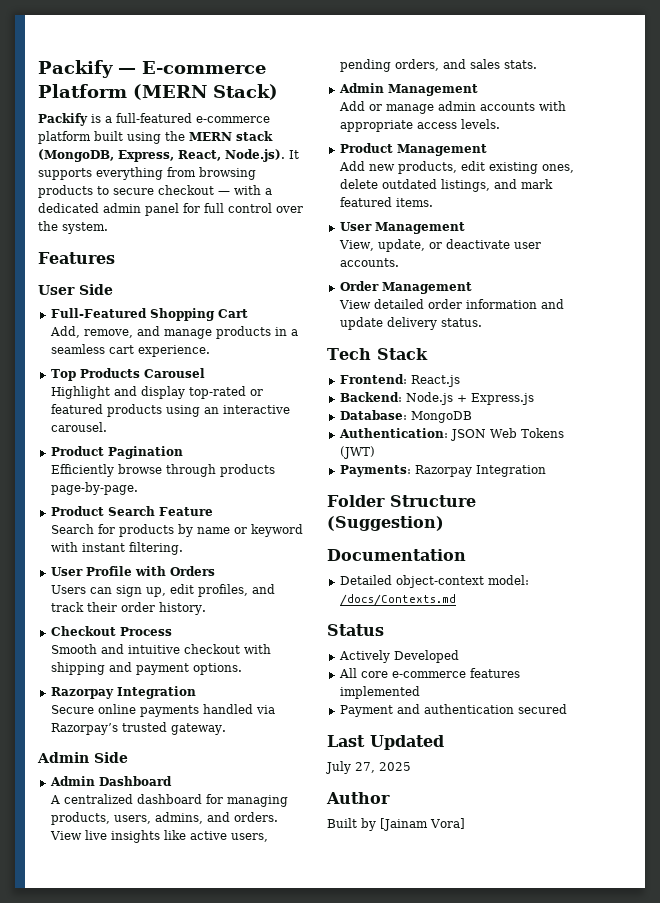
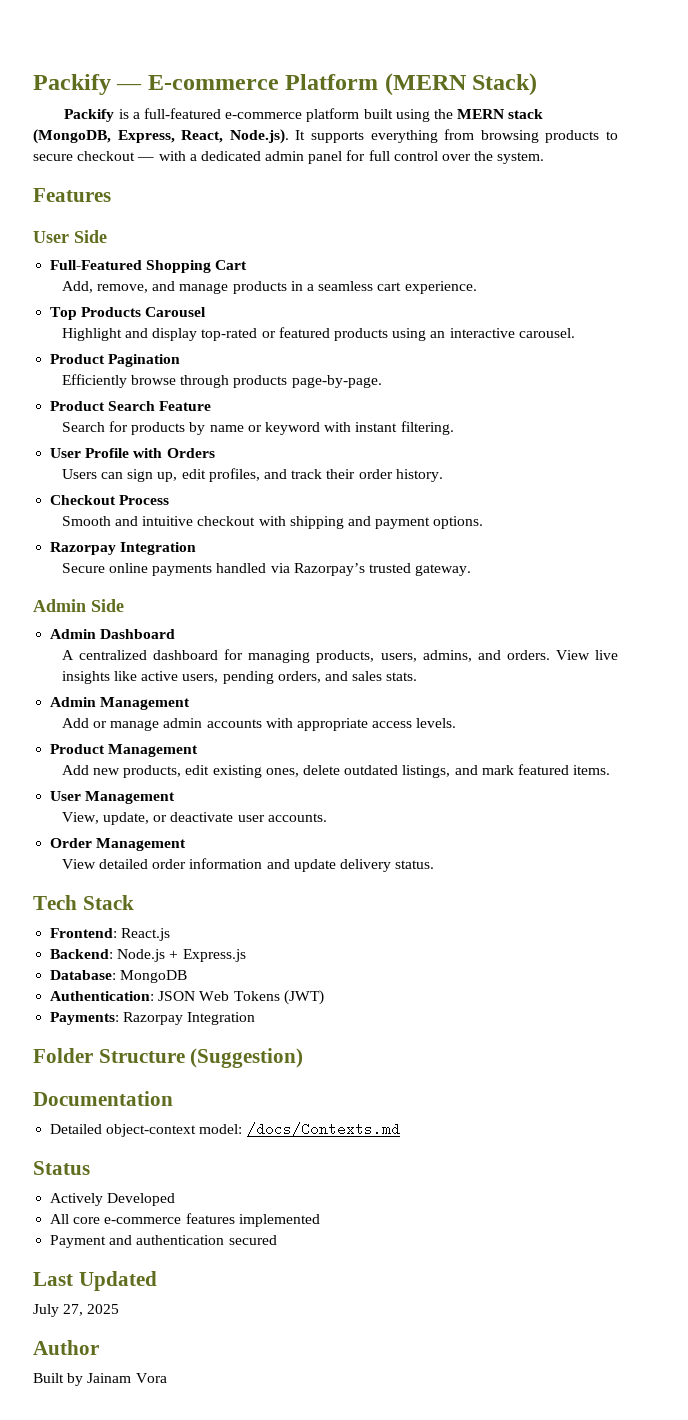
- Built by [Jainam Vora]
+ Built by Jainam Vora

